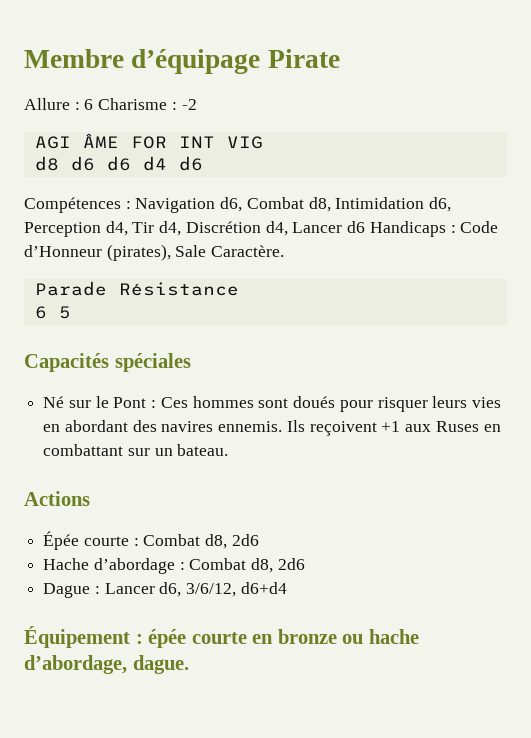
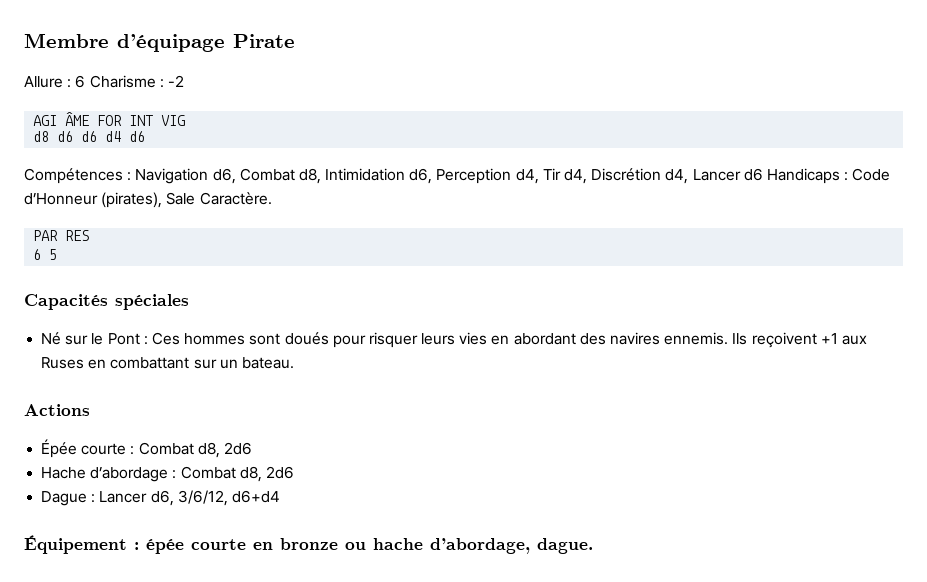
- Parade Résistance
+ PAR RES

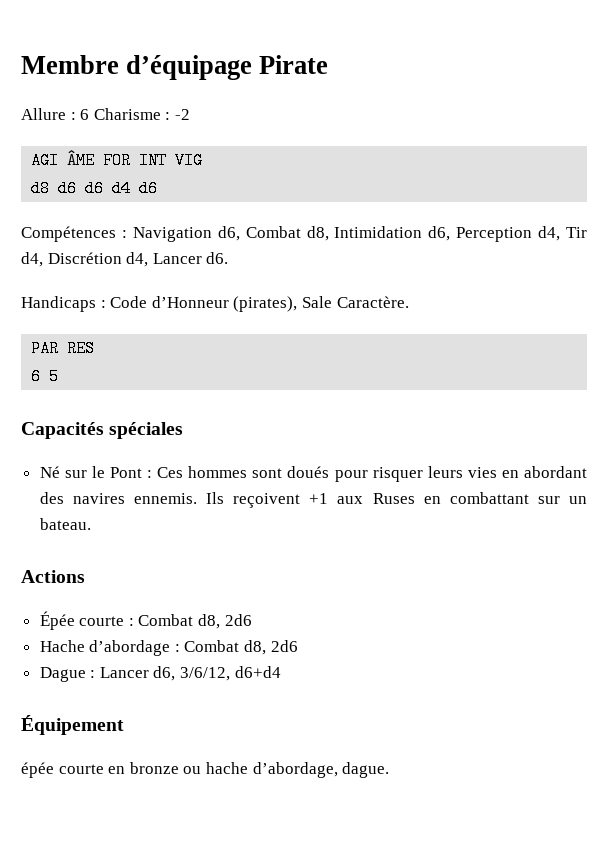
- Compétences : Navigation d6, Combat d8, Intimidation d6, Perception d4, Tir d4, Discrétion d4, Lancer d6 Handicaps : Code d’Honneur (pirates), Sale Caractère.
+ Compétences : Navigation d6, Combat d8, Intimidation d6, Perception d4, Tir d4, Discrétion d4, Lancer d6.
+ Handicaps : Code d’Honneur (pirates), Sale Caractère.
- Équipement : épée courte en bronze ou hache d’abordage, dague.
+ Équipement
+ épée courte en bronze ou hache d’abordage, dague.

